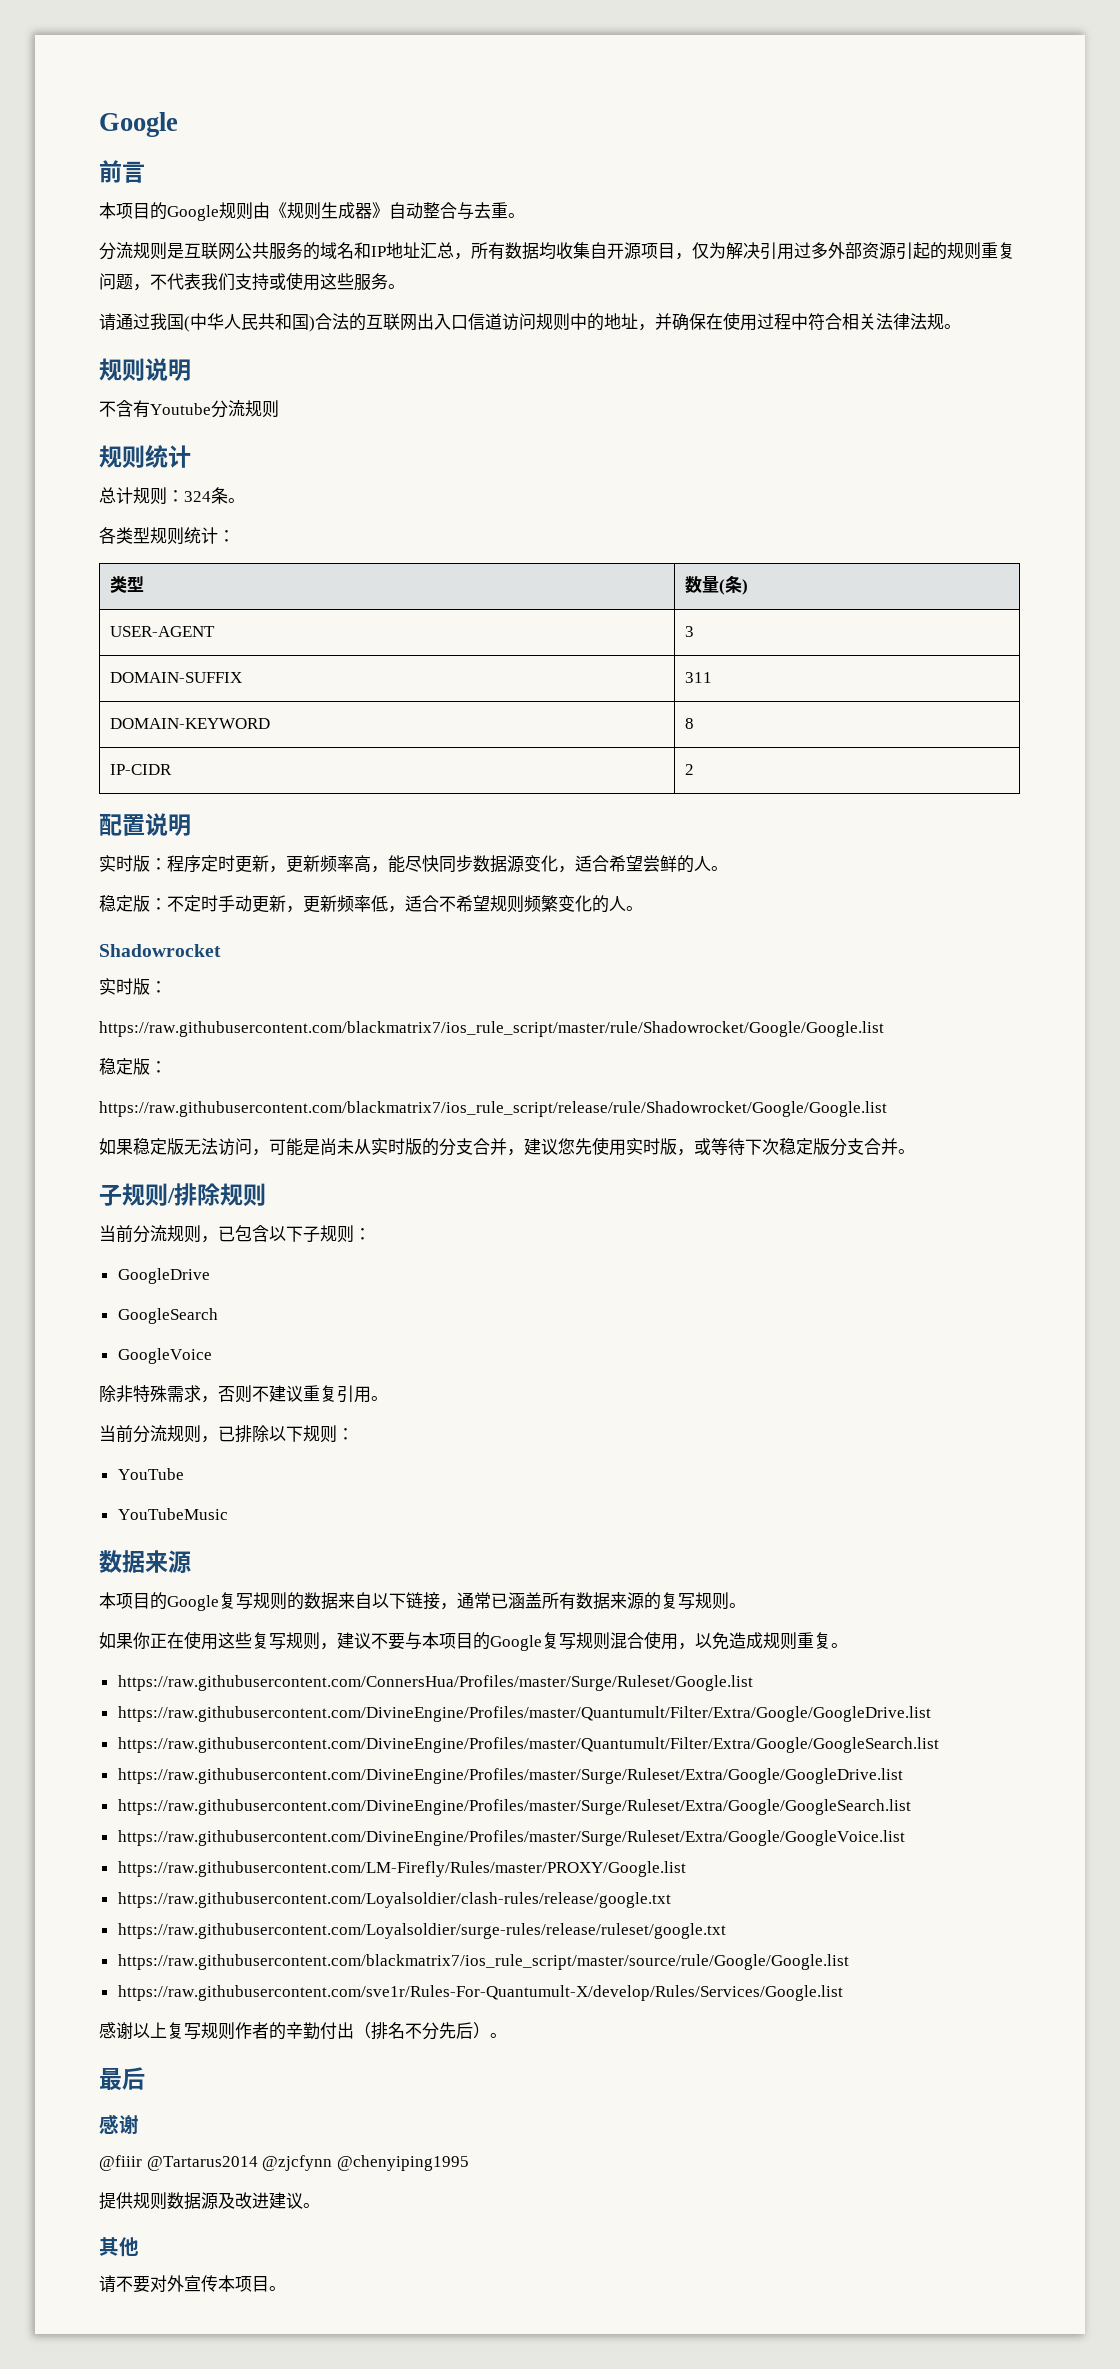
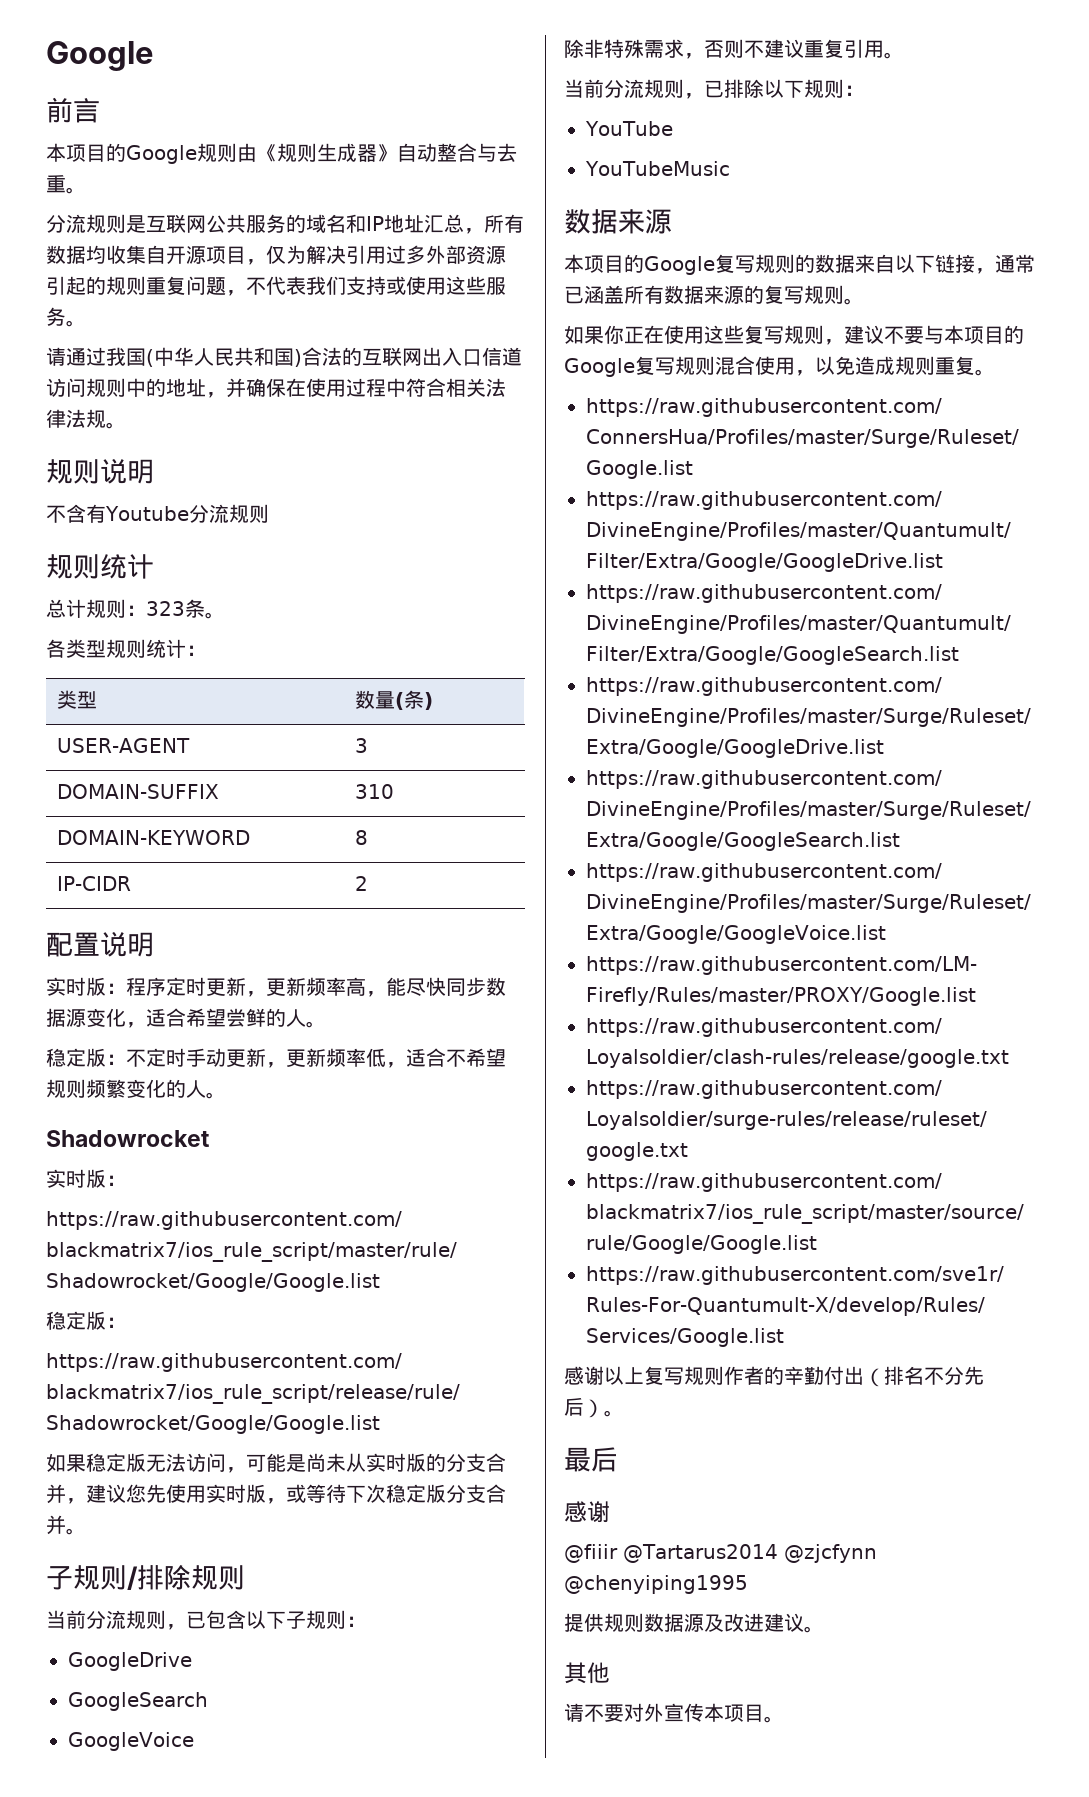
- 总计规则：324条。
+ 总计规则：323条。
- DOMAIN-SUFFIX | 311
+ DOMAIN-SUFFIX | 310

